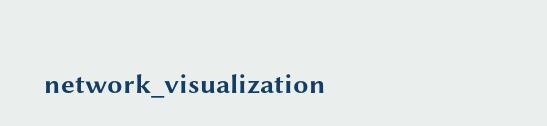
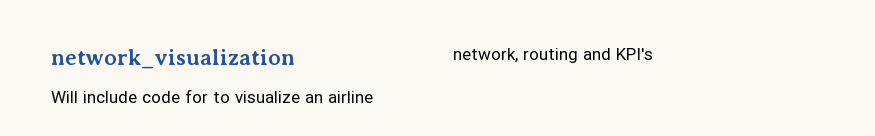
+ Will include code for to visualize an airline network, routing and KPI's

